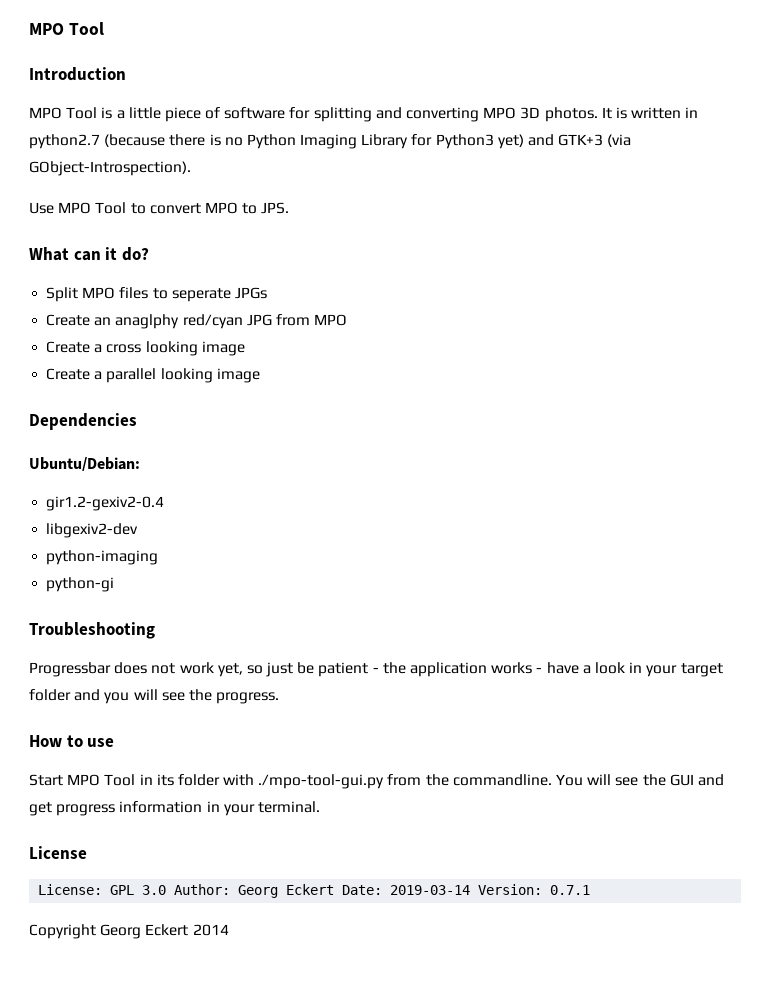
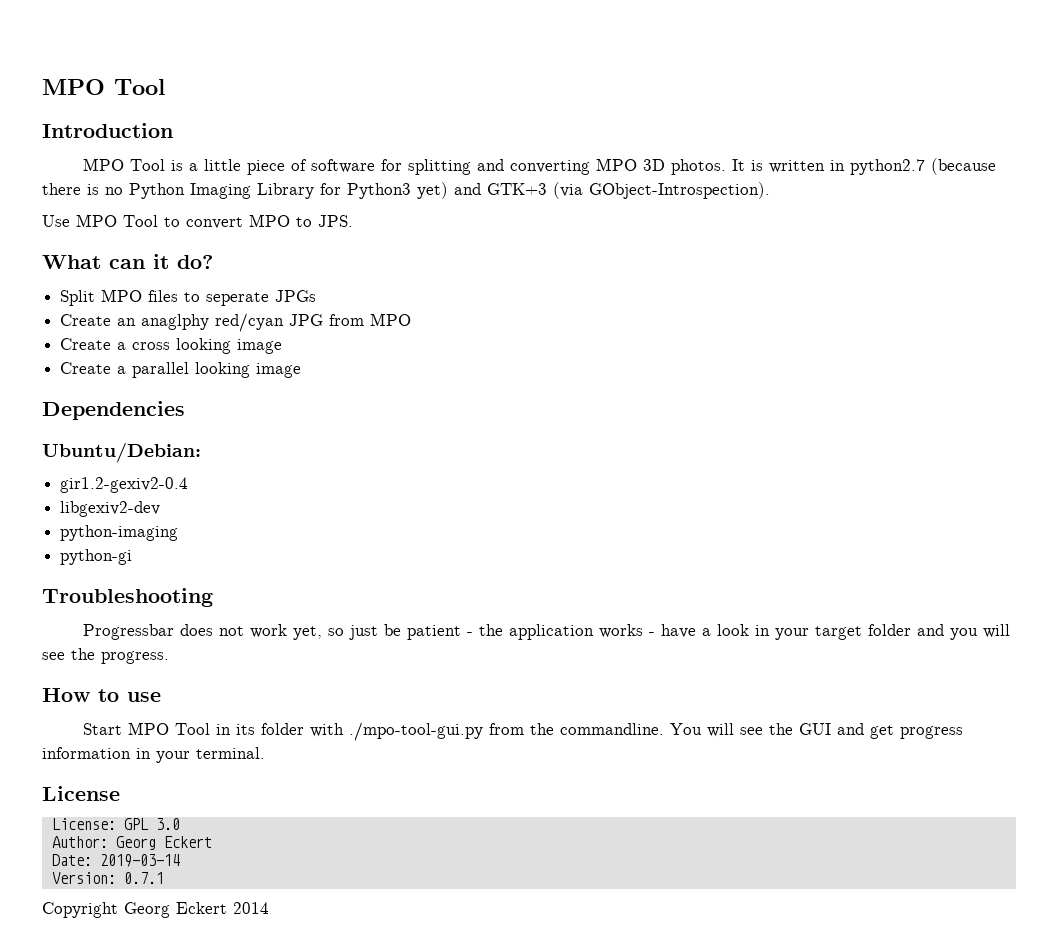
- License: GPL 3.0 Author: Georg Eckert Date: 2019-03-14 Version: 0.7.1
+ License: GPL 3.0
+ Author: Georg Eckert
+ Date: 2019-03-14
+ Version: 0.7.1

